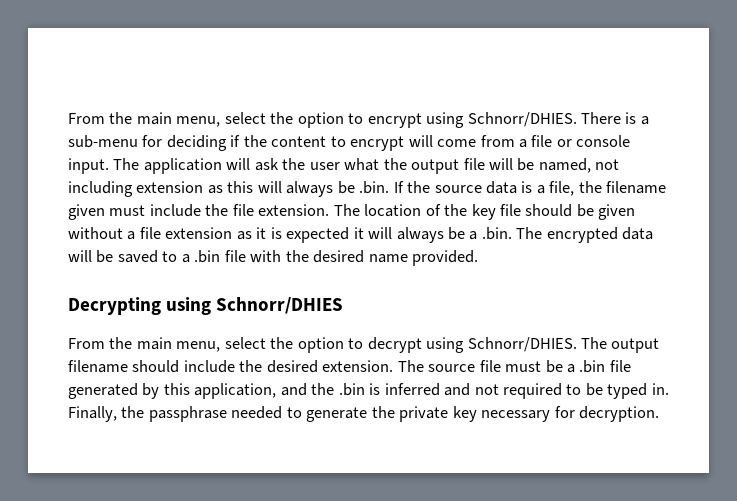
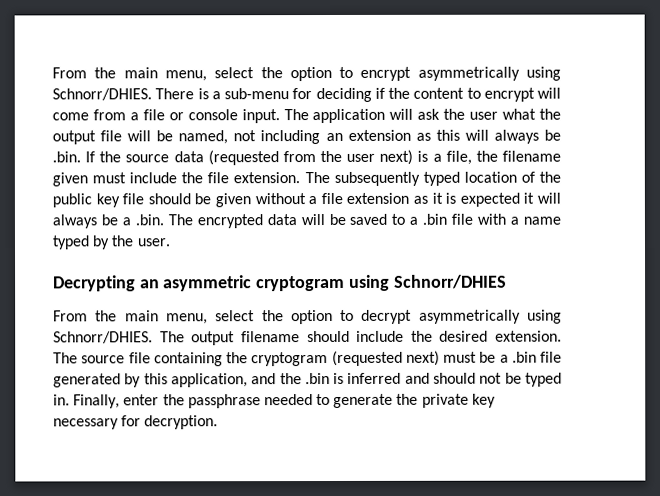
- From the main menu, select the option to encrypt using Schnorr/DHIES.
+ From the main menu, select the option to encrypt asymmetrically using Schnorr/DHIES.
- The application will ask the user what the output file will be named, not including extension as this will always be .bin. If the source data is a file, the filename given must include the file extension.
+ The application will ask the user what the output file will be named, not including an extension as this will always be .bin. If the source data (requested from the user next) is a file, the filename given must include the file extension.
- The location of the key file should be given without a file extension as it is expected it will always be a .bin. The encrypted data will be saved to a .bin file with the desired name provided.
- Decrypting using Schnorr/DHIES
+ The subsequently typed location of the public key file should be given without a file extension as it is expected it will always be a .bin. The encrypted data will be saved to a .bin file with a name typed by the user.
+ Decrypting an asymmetric cryptogram using Schnorr/DHIES
- From the main menu, select the option to decrypt using Schnorr/DHIES.
+ From the main menu, select the option to decrypt asymmetrically using Schnorr/DHIES.
- The source file must be a .bin file generated by this application, and the .bin is inferred and not required to be typed in.
+ The source file containing the cryptogram (requested next) must be a .bin file generated by this application, and the .bin is inferred and should not be typed in.
- Finally, the passphrase needed to generate the private key necessary for decryption.
+ Finally, enter the passphrase needed to generate the private key necessary for decryption.

